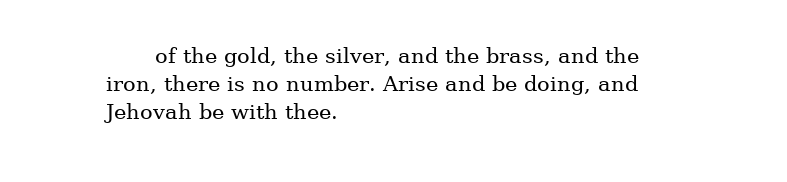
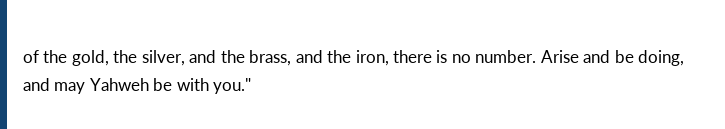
- Arise and be doing, and Jehovah be with thee.
+ Arise and be doing, and may Yahweh be with you."

